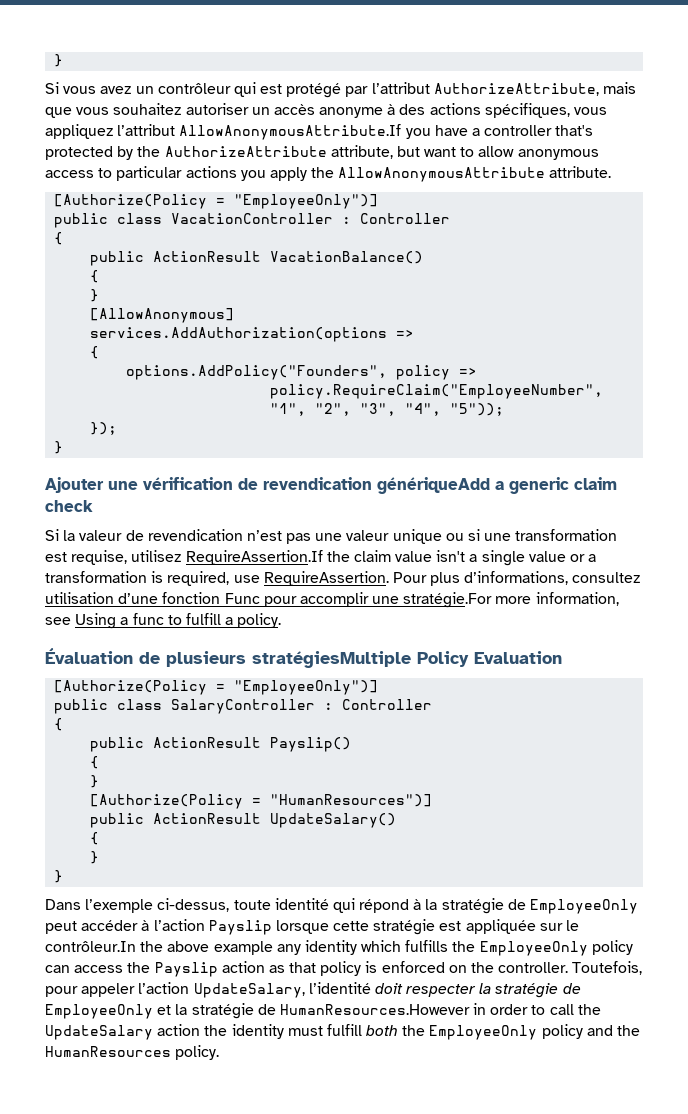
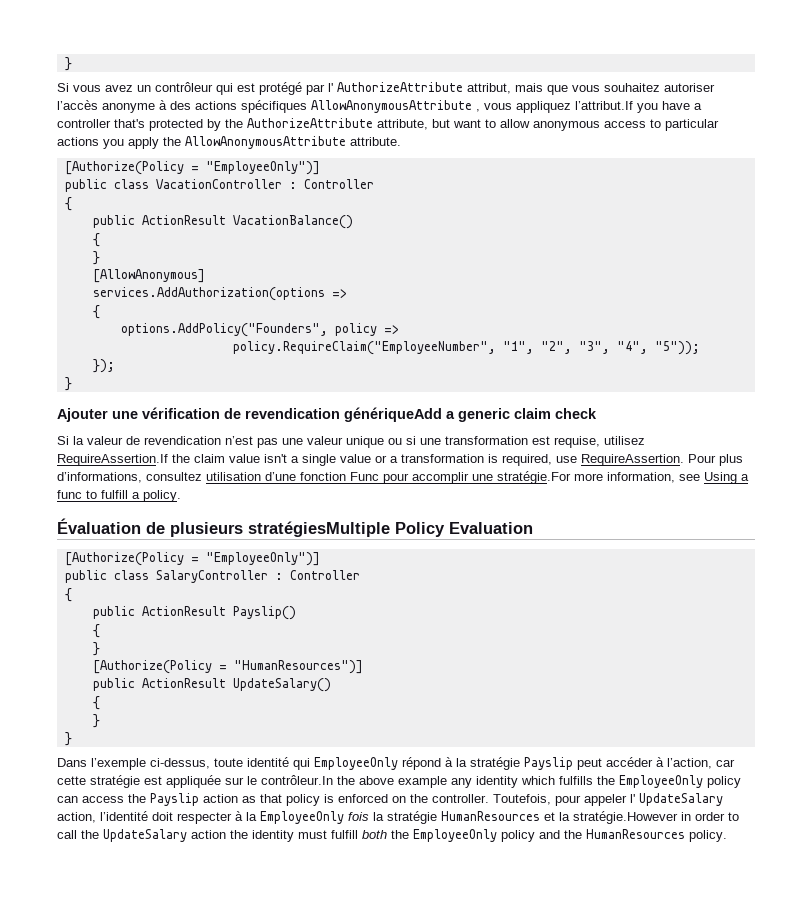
- Si vous avez un contrôleur qui est protégé par l’attribut AuthorizeAttribute, mais que vous souhaitez autoriser un accès anonyme à des actions spécifiques, vous appliquez l’attribut AllowAnonymousAttribute.If you have a controller that's protected by the AuthorizeAttribute attribute, but want to allow anonymous access to particular actions you apply the AllowAnonymousAttribute attribute.
+ Si vous avez un contrôleur qui est protégé par l' AuthorizeAttribute attribut, mais que vous souhaitez autoriser l’accès anonyme à des actions spécifiques AllowAnonymousAttribute , vous appliquez l’attribut.If you have a controller that's protected by the AuthorizeAttribute attribute, but want to allow anonymous access to particular actions you apply the AllowAnonymousAttribute attribute.
- Dans l’exemple ci-dessus, toute identité qui répond à la stratégie de EmployeeOnly peut accéder à l’action Payslip lorsque cette stratégie est appliquée sur le contrôleur.In the above example any identity which fulfills the EmployeeOnly policy can access the Payslip action as that policy is enforced on the controller.
+ Dans l’exemple ci-dessus, toute identité qui EmployeeOnly répond à la stratégie Payslip peut accéder à l’action, car cette stratégie est appliquée sur le contrôleur.In the above example any identity which fulfills the EmployeeOnly policy can access the Payslip action as that policy is enforced on the controller.
- Toutefois, pour appeler l’action UpdateSalary, l’identité doit respecter la stratégie de EmployeeOnly et la stratégie de HumanResources.However in order to call the UpdateSalary action the identity must fulfill both the EmployeeOnly policy and the HumanResources policy.
+ Toutefois, pour appeler l' UpdateSalary action, l’identité doit respecter à la EmployeeOnly fois la stratégie HumanResources et la stratégie.However in order to call the UpdateSalary action the identity must fulfill both the EmployeeOnly policy and the HumanResources policy.

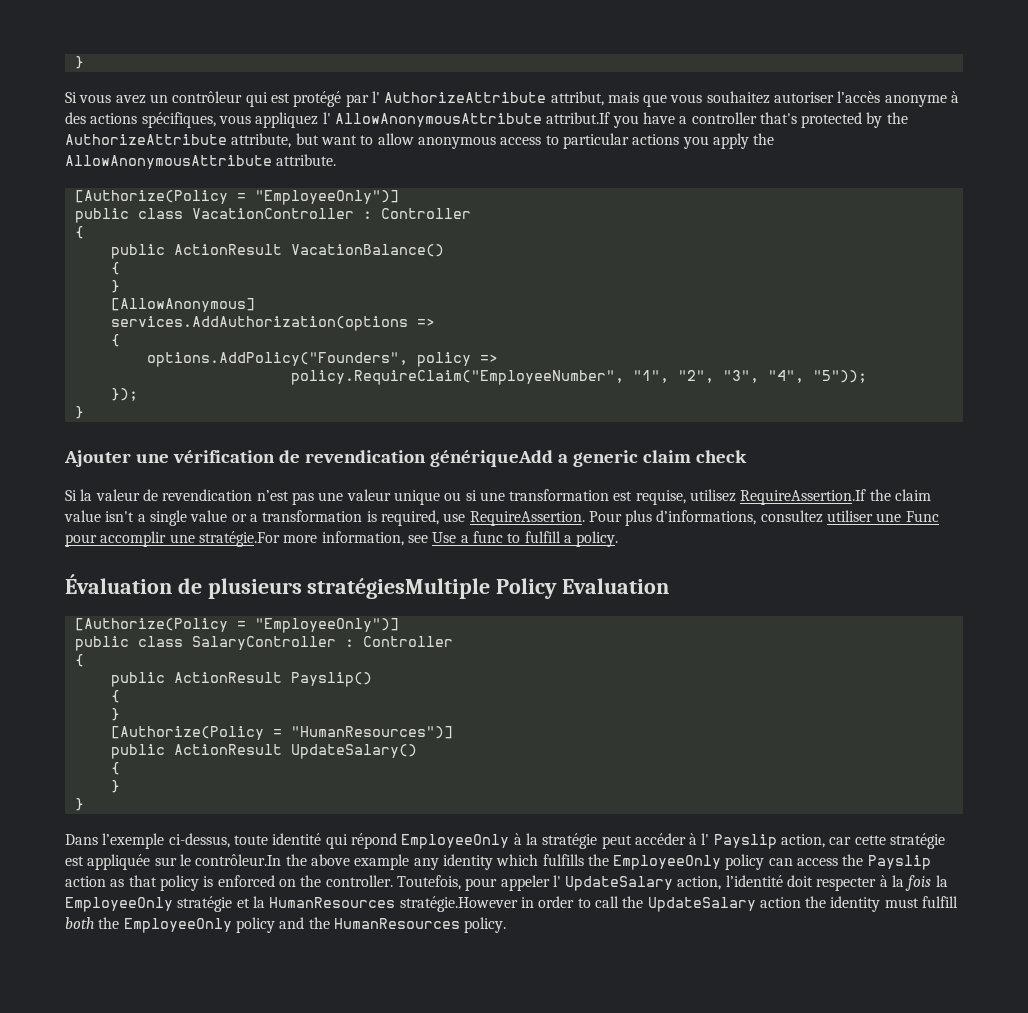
- Si vous avez un contrôleur qui est protégé par l' AuthorizeAttribute attribut, mais que vous souhaitez autoriser l’accès anonyme à des actions spécifiques AllowAnonymousAttribute , vous appliquez l’attribut.If you have a controller that's protected by the AuthorizeAttribute attribute, but want to allow anonymous access to particular actions you apply the AllowAnonymousAttribute attribute.
+ Si vous avez un contrôleur qui est protégé par l' AuthorizeAttribute attribut, mais que vous souhaitez autoriser l’accès anonyme à des actions spécifiques, vous appliquez l' AllowAnonymousAttribute attribut.If you have a controller that's protected by the AuthorizeAttribute attribute, but want to allow anonymous access to particular actions you apply the AllowAnonymousAttribute attribute.
- Pour plus d’informations, consultez utilisation d’une fonction Func pour accomplir une stratégie.For more information, see Using a func to fulfill a policy.
+ Pour plus d’informations, consultez utiliser une Func pour accomplir une stratégie.For more information, see Use a func to fulfill a policy.
- Dans l’exemple ci-dessus, toute identité qui EmployeeOnly répond à la stratégie Payslip peut accéder à l’action, car cette stratégie est appliquée sur le contrôleur.In the above example any identity which fulfills the EmployeeOnly policy can access the Payslip action as that policy is enforced on the controller.
+ Dans l’exemple ci-dessus, toute identité qui répond EmployeeOnly à la stratégie peut accéder à l' Payslip action, car cette stratégie est appliquée sur le contrôleur.In the above example any identity which fulfills the EmployeeOnly policy can access the Payslip action as that policy is enforced on the controller.
- Toutefois, pour appeler l' UpdateSalary action, l’identité doit respecter à la EmployeeOnly fois la stratégie HumanResources et la stratégie.However in order to call the UpdateSalary action the identity must fulfill both the EmployeeOnly policy and the HumanResources policy.
+ Toutefois, pour appeler l' UpdateSalary action, l’identité doit respecter à la fois la EmployeeOnly stratégie et la HumanResources stratégie.However in order to call the UpdateSalary action the identity must fulfill both the EmployeeOnly policy and the HumanResources policy.

